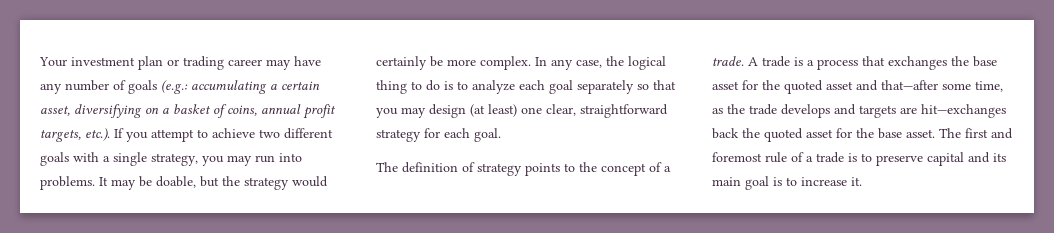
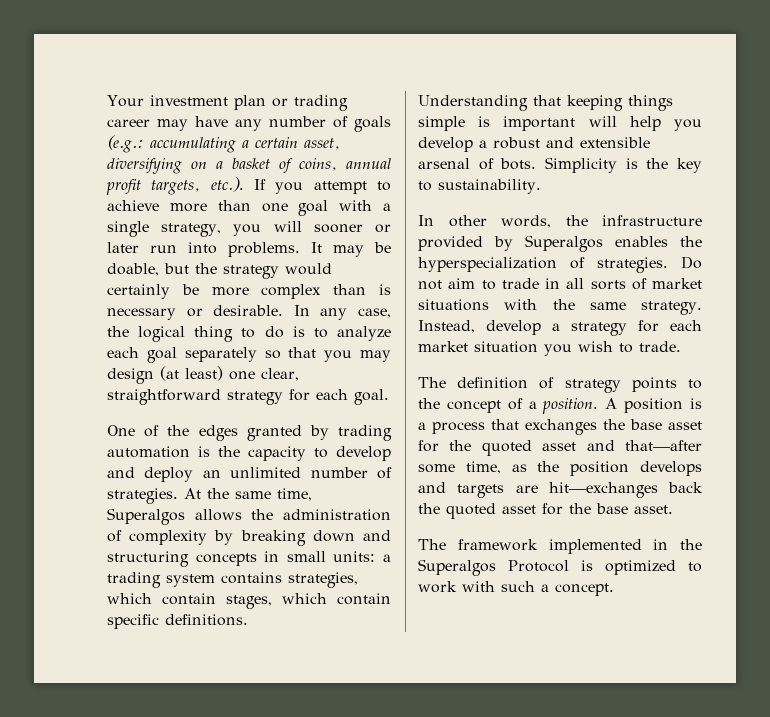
- Your investment plan or trading career may have any number of goals (e.g.: accumulating a certain asset, diversifying on a basket of coins, annual profit targets, etc.). If you attempt to achieve two different goals with a single strategy, you may run into problems.
+ Your investment plan or trading career may have any number of goals (e.g.: accumulating a certain asset, diversifying on a basket of coins, annual profit targets, etc.). If you attempt to achieve more than one goal with a single strategy, you will sooner or later run into problems.
- It may be doable, but the strategy would certainly be more complex.
+ It may be doable, but the strategy would certainly be more complex than is necessary or desirable.
+ One of the edges granted by trading automation is the capacity to develop and deploy an unlimited number of strategies. At the same time, Superalgos allows the administration of complexity by breaking down and structuring concepts in small units: a trading system contains strategies, which contain stages, which contain specific definitions.
+ Understanding that keeping things simple is important will help you develop a robust and extensible arsenal of bots. Simplicity is the key to sustainability.
+ In other words, the infrastructure provided by Superalgos enables the hyperspecialization of strategies. Do not aim to trade in all sorts of market situations with the same strategy. Instead, develop a strategy for each market situation you wish to trade.
- The definition of strategy points to the concept of a trade. A trade is a process that exchanges the base asset for the quoted asset and that—after some time, as the trade develops and targets are hit—exchanges back the quoted asset for the base asset. The first and foremost rule of a trade is to preserve capital and its main goal is to increase it.
+ The definition of strategy points to the concept of a position. A position is a process that exchanges the base asset for the quoted asset and that—after some time, as the position develops and targets are hit—exchanges back the quoted asset for the base asset.
+ The framework implemented in the Superalgos Protocol is optimized to work with such a concept.

